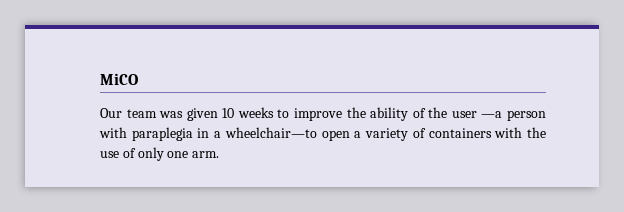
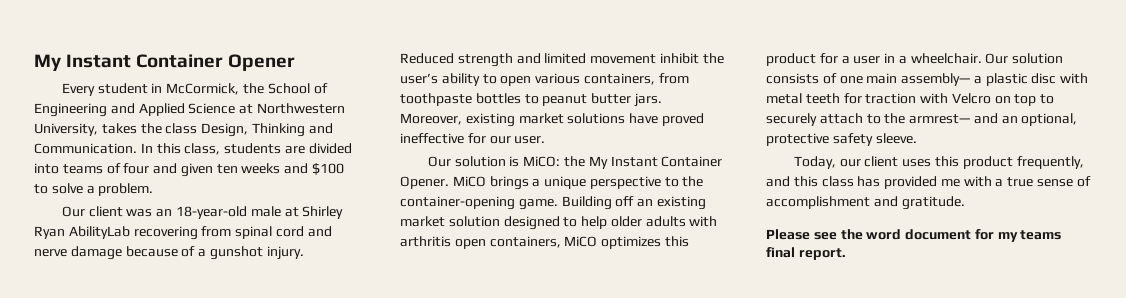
- MiCO
- Our team was given 10 weeks to improve the ability of the user —a person with paraplegia in a wheelchair—to open a variety of containers with the use of only one arm.
+ My Instant Container Opener
+ Every student in McCormick, the School of Engineering and Applied Science at Northwestern University, takes the class Design, Thinking and Communication. In this class, students are divided into teams of four and given ten weeks and $100 to solve a problem.
+ Our client was an 18-year-old male at Shirley Ryan AbilityLab recovering from spinal cord and nerve damage because of a gunshot injury. Reduced strength and limited movement inhibit the user’s ability to open various containers, from toothpaste bottles to peanut butter jars. Moreover, existing market solutions have proved ineffective for our user.
+ Our solution is MiCO: the My Instant Container Opener. MiCO brings a unique perspective to the container-opening game. Building off an existing market solution designed to help older adults with arthritis open containers, MiCO optimizes this product for a user in a wheelchair. Our solution consists of one main assembly— a plastic disc with metal teeth for traction with Velcro on top to securely attach to the armrest— and an optional, protective safety sleeve.
+ Today, our client uses this product frequently, and this class has provided me with a true sense of accomplishment and gratitude.
+ Please see the word document for my teams final report.

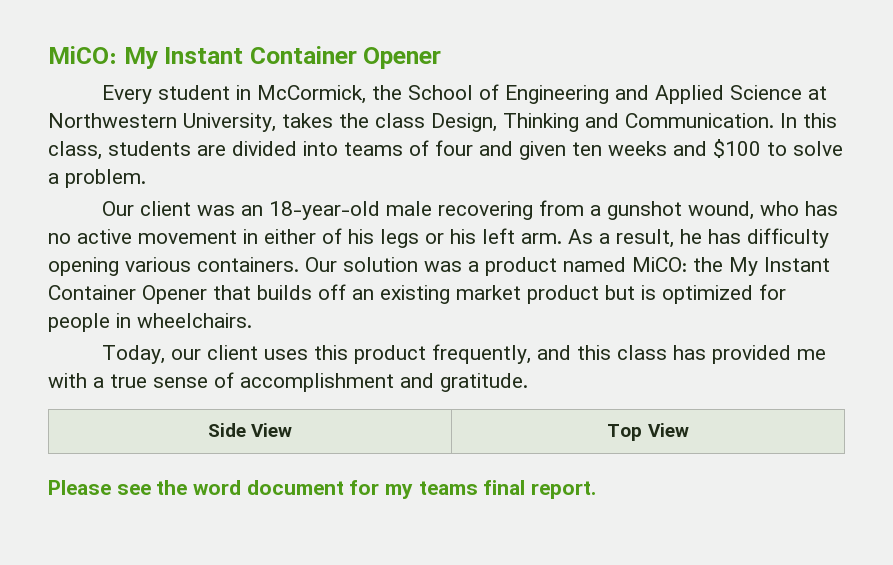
- My Instant Container Opener
+ MiCO: My Instant Container Opener
- Our client was an 18-year-old male at Shirley Ryan AbilityLab recovering from spinal cord and nerve damage because of a gunshot injury. Reduced strength and limited movement inhibit the user’s ability to open various containers, from toothpaste bottles to peanut butter jars. Moreover, existing market solutions have proved ineffective for our user.
- Our solution is MiCO: the My Instant Container Opener. MiCO brings a unique perspective to the container-opening game. Building off an existing market solution designed to help older adults with arthritis open containers, MiCO optimizes this product for a user in a wheelchair. Our solution consists of one main assembly— a plastic disc with metal teeth for traction with Velcro on top to securely attach to the armrest— and an optional, protective safety sleeve.
+ Our client was an 18-year-old male recovering from a gunshot wound, who has no active movement in either of his legs or his left arm. As a result, he has difficulty opening various containers. Our solution was a product named MiCO: the My Instant Container Opener that builds off an existing market product but is optimized for people in wheelchairs.
+ Side View | Top View

